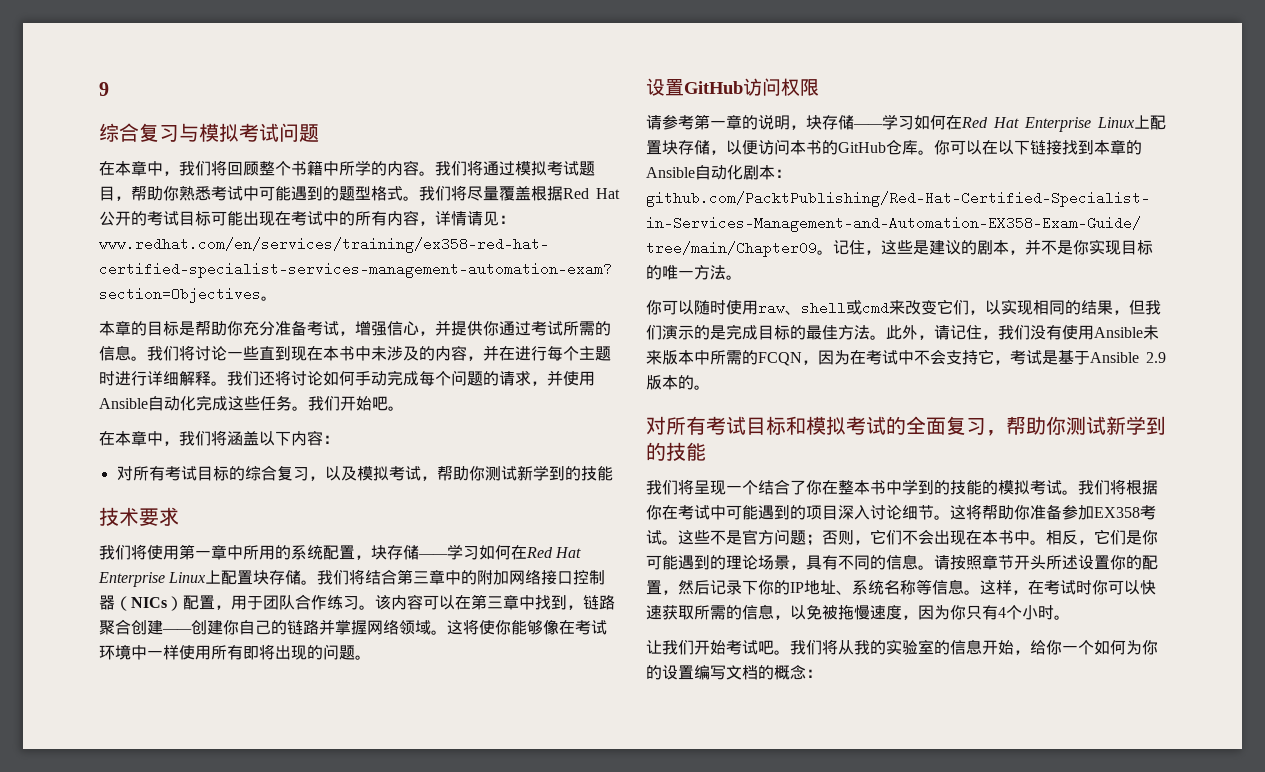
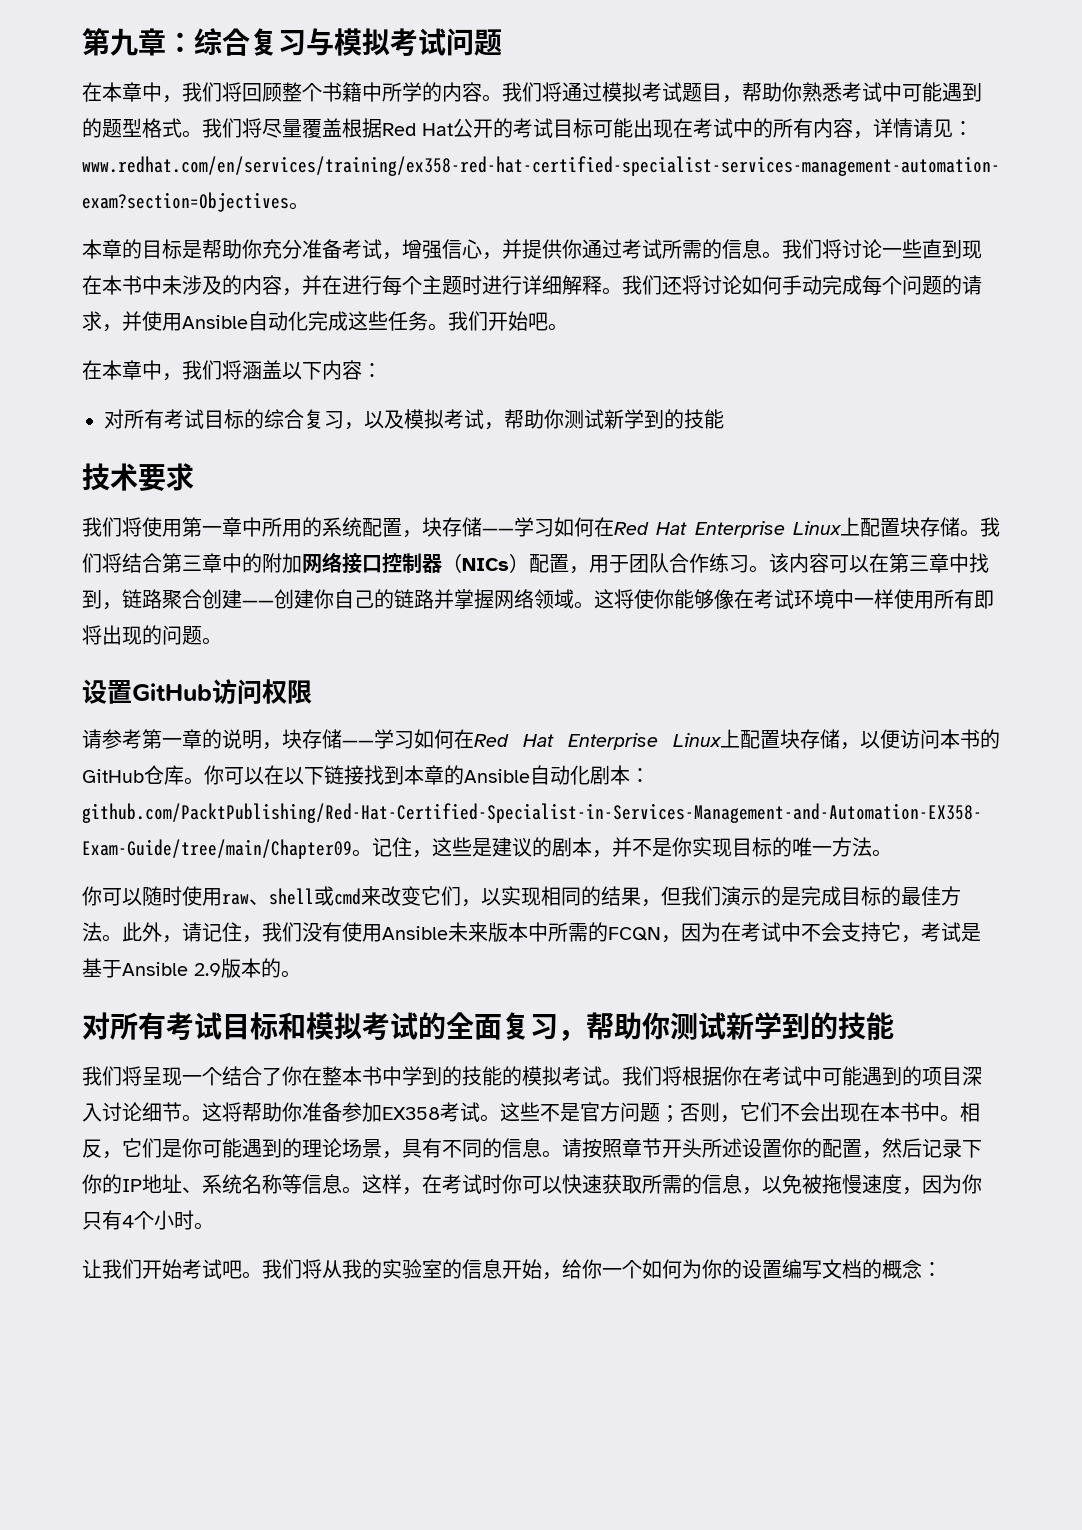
- 9
- 综合复习与模拟考试问题
+ 第九章：综合复习与模拟考试问题

